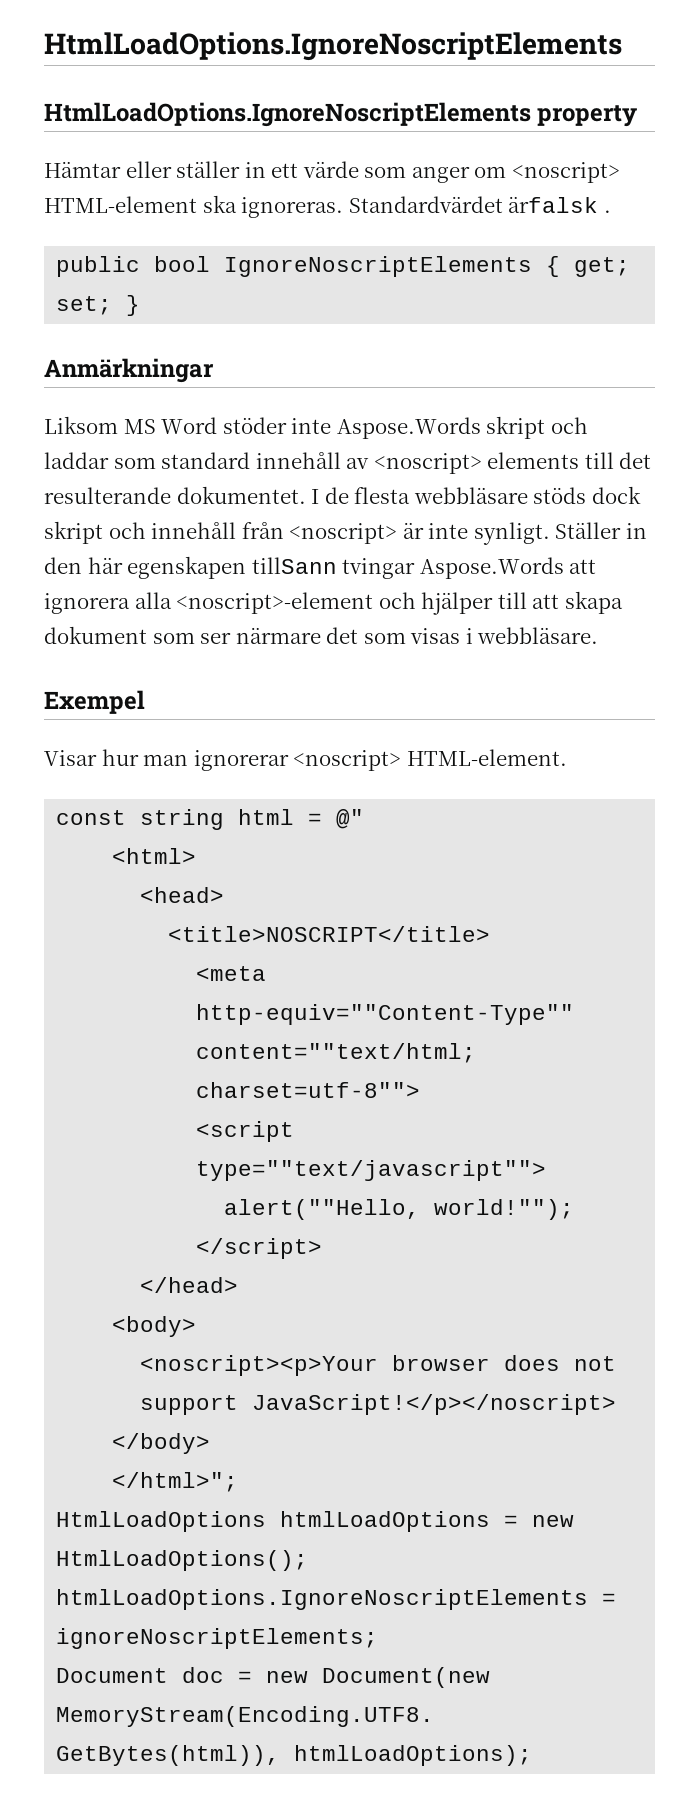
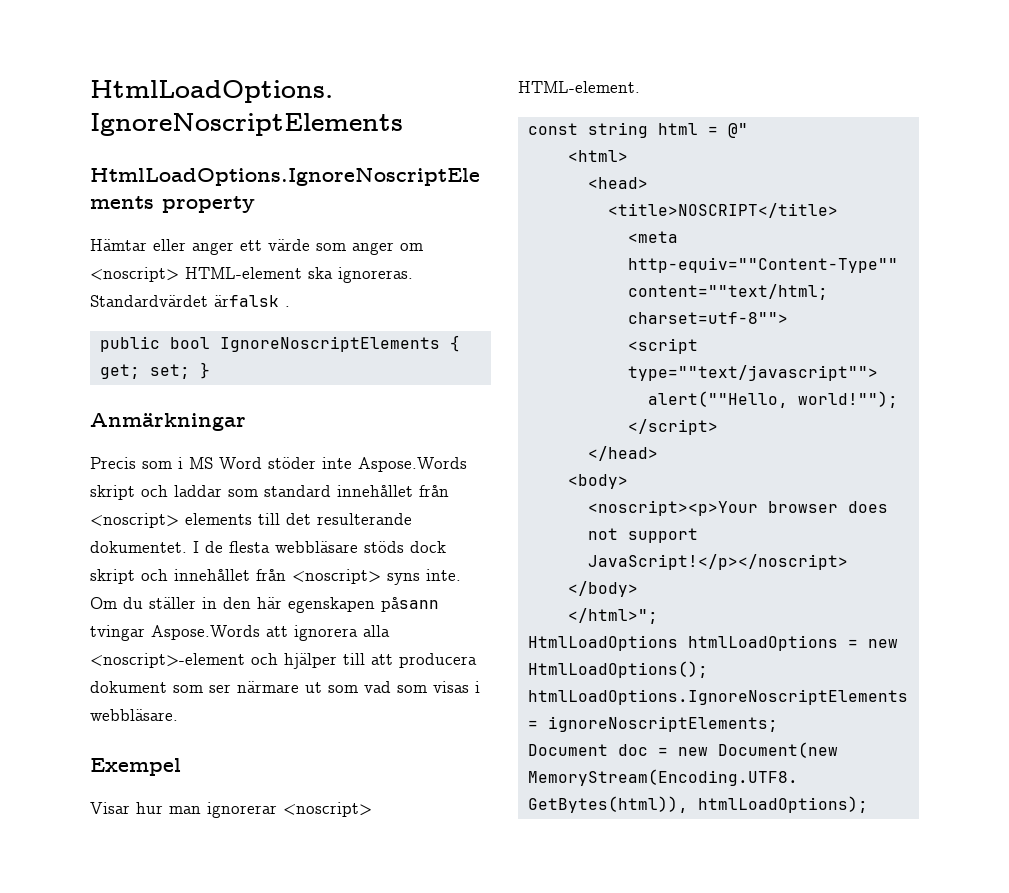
- Hämtar eller ställer in ett värde som anger om <noscript> HTML-element ska ignoreras.
+ Hämtar eller anger ett värde som anger om <noscript> HTML-element ska ignoreras.
- Liksom MS Word stöder inte Aspose.Words skript och laddar som standard innehåll av <noscript> elements till det resulterande dokumentet.
+ Precis som i MS Word stöder inte Aspose.Words skript och laddar som standard innehållet från <noscript> elements till det resulterande dokumentet.
- I de flesta webbläsare stöds dock skript och innehåll från <noscript> är inte synligt. Ställer in den här egenskapen tillSann tvingar Aspose.Words att ignorera alla <noscript>-element och hjälper till att skapa dokument som ser närmare det som visas i webbläsare.
+ I de flesta webbläsare stöds dock skript och innehållet från <noscript> syns inte. Om du ställer in den här egenskapen påsann tvingar Aspose.Words att ignorera alla <noscript>-element och hjälper till att producera dokument som ser närmare ut som vad som visas i webbläsare.

